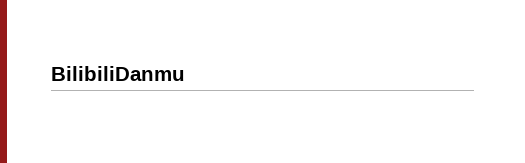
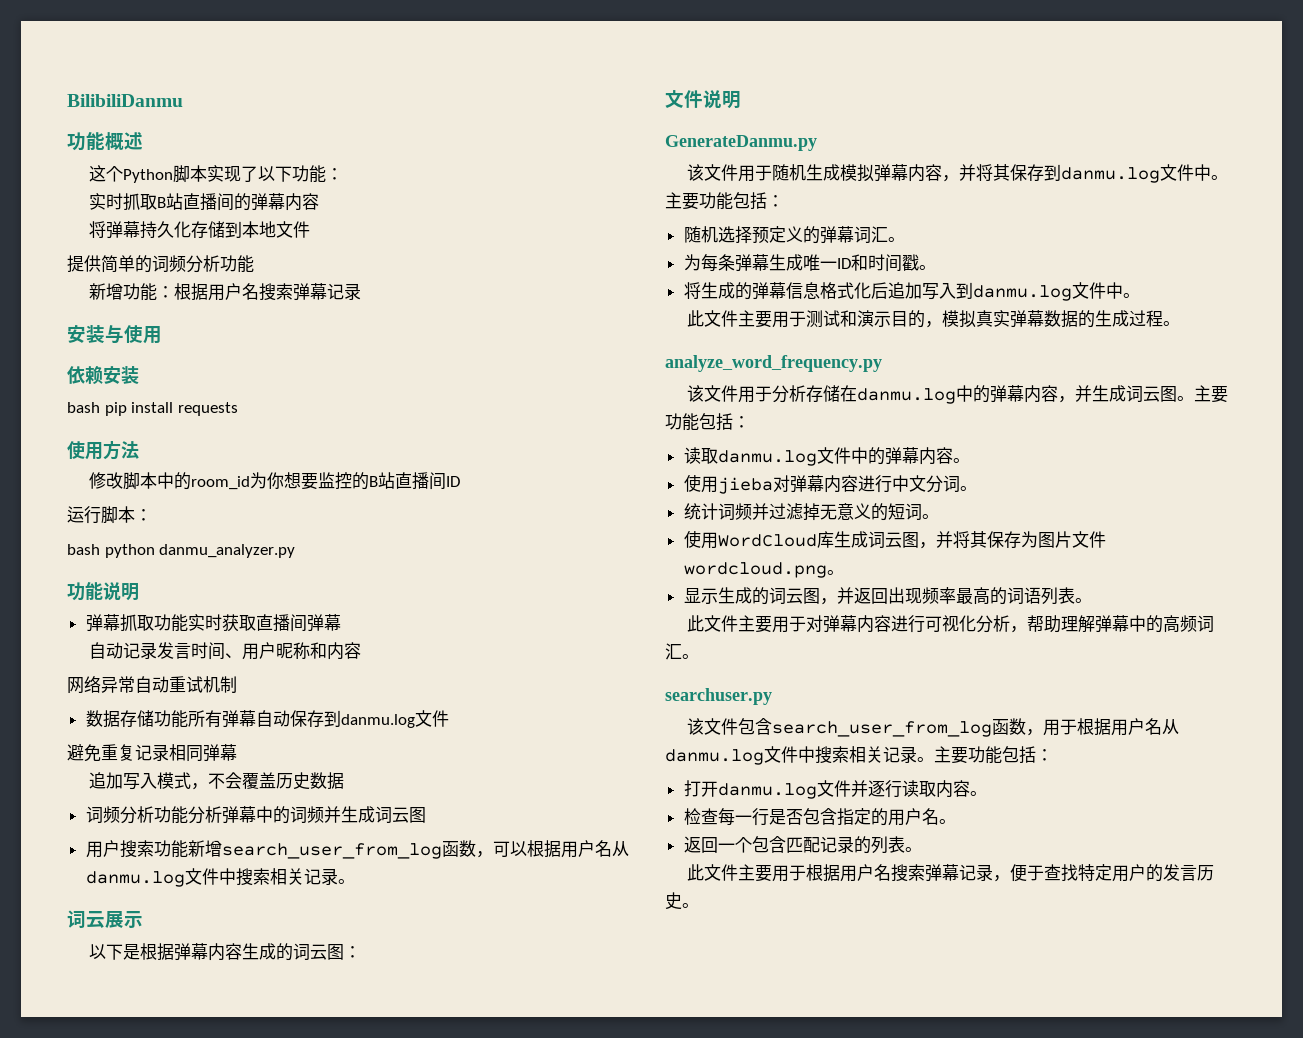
+ 功能概述
+ 这个Python脚本实现了以下功能：
+ 实时抓取B站直播间的弹幕内容
+ 将弹幕持久化存储到本地文件
+ 提供简单的词频分析功能
+ 新增功能：根据用户名搜索弹幕记录
+ 安装与使用
+ 依赖安装
+ bash pip install requests
+ 使用方法
+ 修改脚本中的room_id为你想要监控的B站直播间ID
+ 运行脚本：
+ bash python danmu_analyzer.py
+ 功能说明
+ 弹幕抓取功能实时获取直播间弹幕
+ 自动记录发言时间、用户昵称和内容
+ 网络异常自动重试机制
+ 数据存储功能所有弹幕自动保存到danmu.log文件
+ 避免重复记录相同弹幕
+ 追加写入模式，不会覆盖历史数据
+ 词频分析功能分析弹幕中的词频并生成词云图
+ 用户搜索功能新增search_user_from_log函数，可以根据用户名从danmu.log文件中搜索相关记录。
+ 词云展示
+ 以下是根据弹幕内容生成的词云图：
+ 文件说明
+ GenerateDanmu.py
+ 该文件用于随机生成模拟弹幕内容，并将其保存到danmu.log文件中。主要功能包括：
+ 随机选择预定义的弹幕词汇。
+ 为每条弹幕生成唯一ID和时间戳。
+ 将生成的弹幕信息格式化后追加写入到danmu.log文件中。
+ 此文件主要用于测试和演示目的，模拟真实弹幕数据的生成过程。
+ analyze_word_frequency.py
+ 该文件用于分析存储在danmu.log中的弹幕内容，并生成词云图。主要功能包括：
+ 读取danmu.log文件中的弹幕内容。
+ 使用jieba对弹幕内容进行中文分词。
+ 统计词频并过滤掉无意义的短词。
+ 使用WordCloud库生成词云图，并将其保存为图片文件wordcloud.png。
+ 显示生成的词云图，并返回出现频率最高的词语列表。
+ 此文件主要用于对弹幕内容进行可视化分析，帮助理解弹幕中的高频词汇。
+ searchuser.py
+ 该文件包含search_user_from_log函数，用于根据用户名从danmu.log文件中搜索相关记录。主要功能包括：
+ 打开danmu.log文件并逐行读取内容。
+ 检查每一行是否包含指定的用户名。
+ 返回一个包含匹配记录的列表。
+ 此文件主要用于根据用户名搜索弹幕记录，便于查找特定用户的发言历史。

